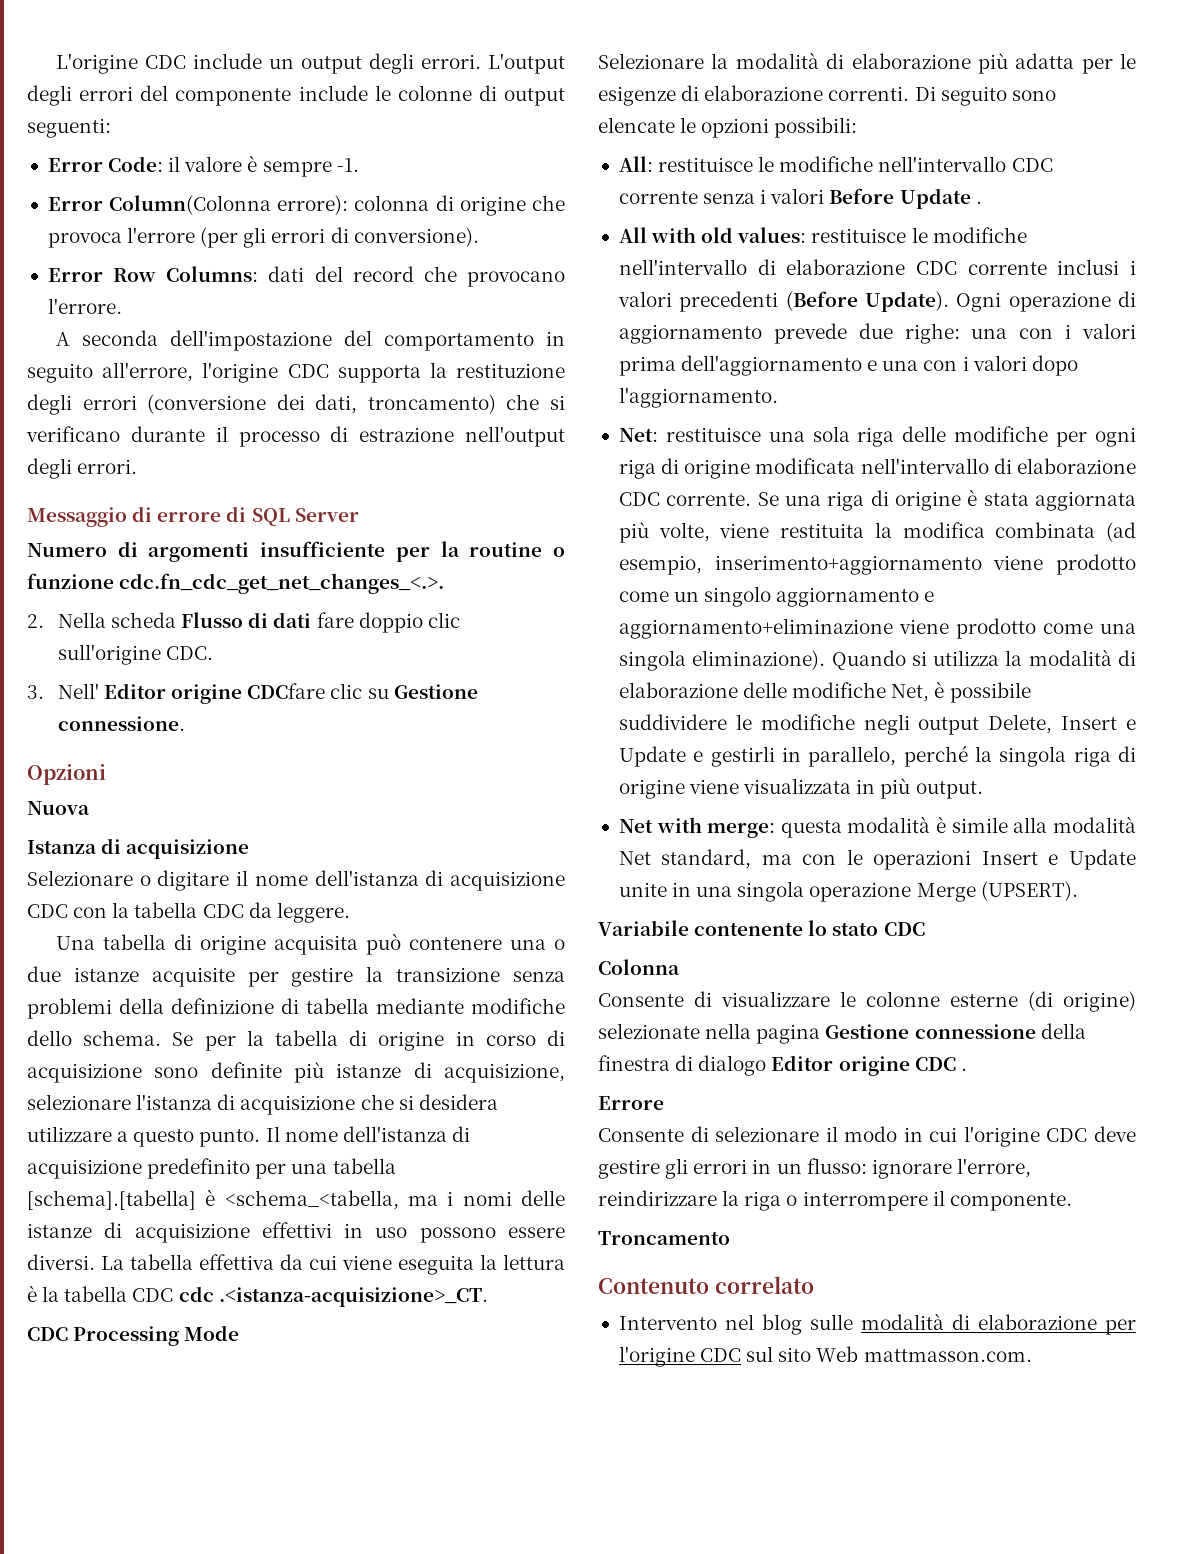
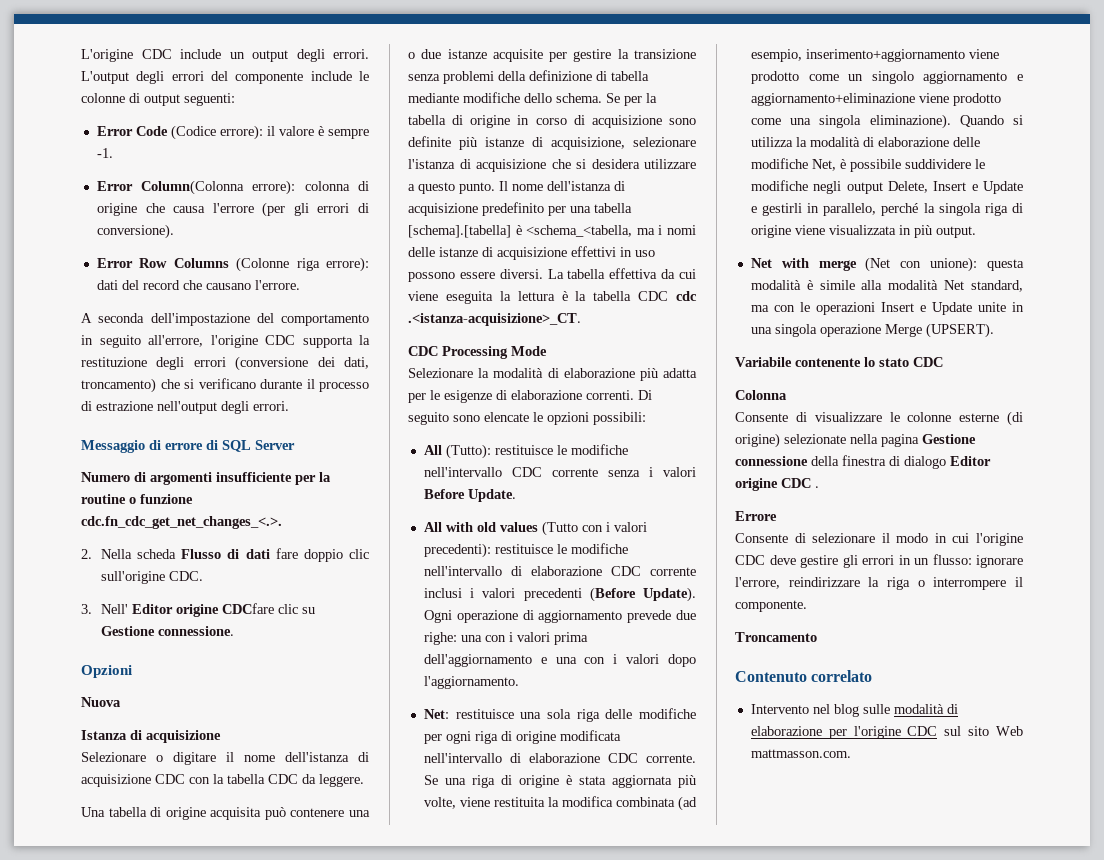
- Error Code: il valore è sempre -1.
+ Error Code (Codice errore): il valore è sempre -1.
- Error Column(Colonna errore): colonna di origine che provoca l'errore (per gli errori di conversione).
+ Error Column(Colonna errore): colonna di origine che causa l'errore (per gli errori di conversione).
- Error Row Columns: dati del record che provocano l'errore.
+ Error Row Columns (Colonne riga errore): dati del record che causano l'errore.
- All: restituisce le modifiche nell'intervallo CDC corrente senza i valori Before Update .
+ All (Tutto): restituisce le modifiche nell'intervallo CDC corrente senza i valori Before Update.
- All with old values: restituisce le modifiche nell'intervallo di elaborazione CDC corrente inclusi i valori precedenti (Before Update).
+ All with old values (Tutto con i valori precedenti): restituisce le modifiche nell'intervallo di elaborazione CDC corrente inclusi i valori precedenti (Before Update).
- Net with merge: questa modalità è simile alla modalità Net standard, ma con le operazioni Insert e Update unite in una singola operazione Merge (UPSERT).
+ Net with merge (Net con unione): questa modalità è simile alla modalità Net standard, ma con le operazioni Insert e Update unite in una singola operazione Merge (UPSERT).

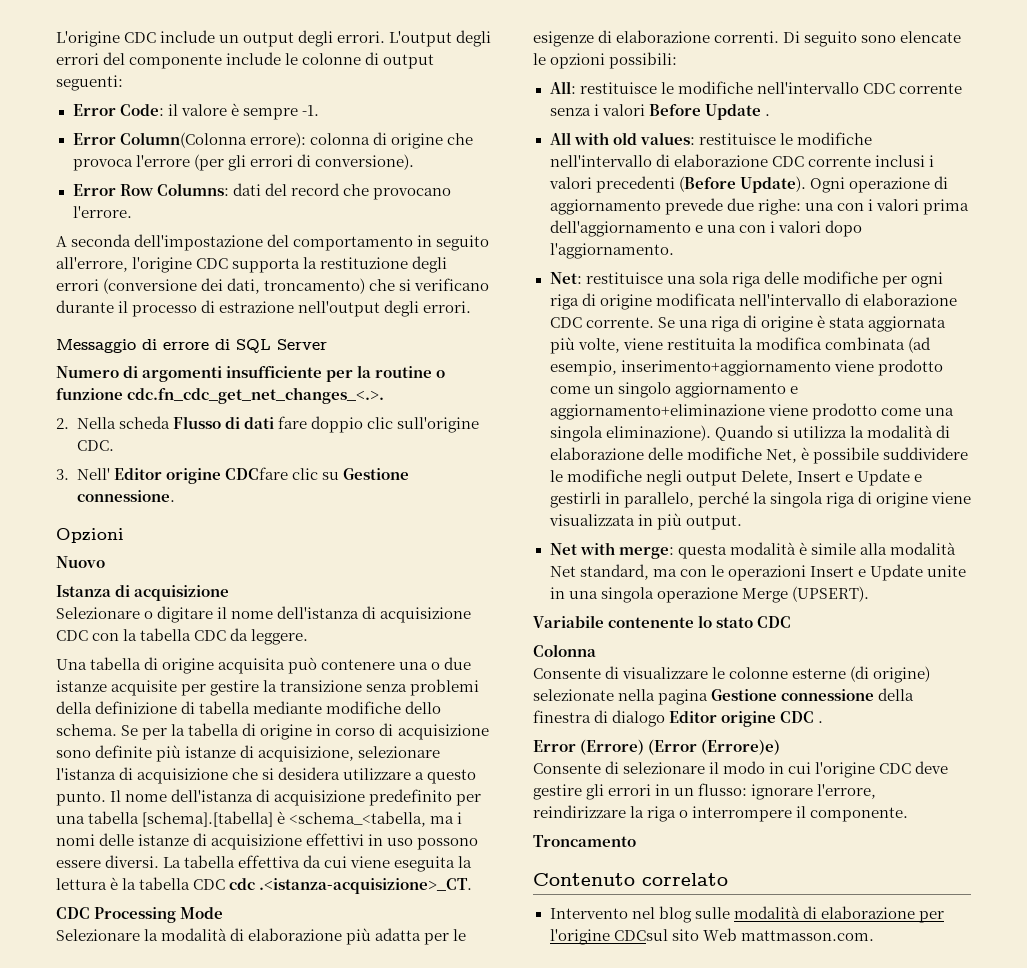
- Error Code (Codice errore): il valore è sempre -1.
+ Error Code: il valore è sempre -1.
- Error Column(Colonna errore): colonna di origine che causa l'errore (per gli errori di conversione).
+ Error Column(Colonna errore): colonna di origine che provoca l'errore (per gli errori di conversione).
- Error Row Columns (Colonne riga errore): dati del record che causano l'errore.
+ Error Row Columns: dati del record che provocano l'errore.
- Nuova
+ Nuovo
- All (Tutto): restituisce le modifiche nell'intervallo CDC corrente senza i valori Before Update.
+ All: restituisce le modifiche nell'intervallo CDC corrente senza i valori Before Update .
- All with old values (Tutto con i valori precedenti): restituisce le modifiche nell'intervallo di elaborazione CDC corrente inclusi i valori precedenti (Before Update).
+ All with old values: restituisce le modifiche nell'intervallo di elaborazione CDC corrente inclusi i valori precedenti (Before Update).
- Net with merge (Net con unione): questa modalità è simile alla modalità Net standard, ma con le operazioni Insert e Update unite in una singola operazione Merge (UPSERT).
+ Net with merge: questa modalità è simile alla modalità Net standard, ma con le operazioni Insert e Update unite in una singola operazione Merge (UPSERT).
- Errore
+ Error (Errore) (Error (Errore)e)
- Intervento nel blog sulle modalità di elaborazione per l'origine CDC sul sito Web mattmasson.com.
+ Intervento nel blog sulle modalità di elaborazione per l'origine CDCsul sito Web mattmasson.com.

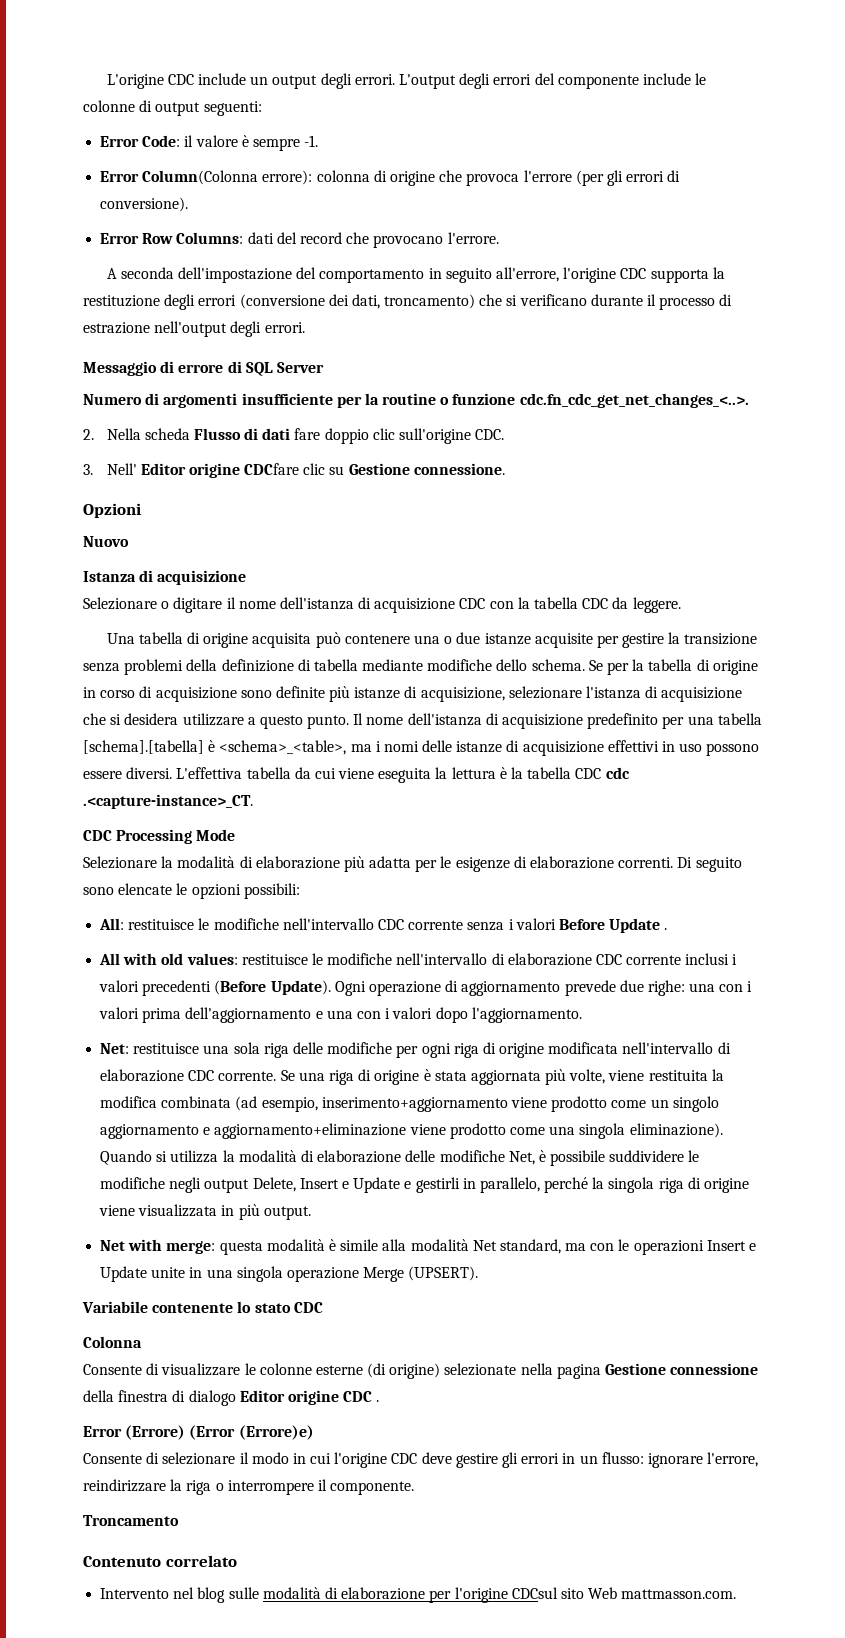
- Numero di argomenti insufficiente per la routine o funzione cdc.fn_cdc_get_net_changes_<.>.
+ Numero di argomenti insufficiente per la routine o funzione cdc.fn_cdc_get_net_changes_<..>.
- Il nome dell'istanza di acquisizione predefinito per una tabella [schema].[tabella] è <schema_<tabella, ma i nomi delle istanze di acquisizione effettivi in uso possono essere diversi.
+ Il nome dell'istanza di acquisizione predefinito per una tabella [schema].[tabella] è <schema>_<table>, ma i nomi delle istanze di acquisizione effettivi in uso possono essere diversi.
- La tabella effettiva da cui viene eseguita la lettura è la tabella CDC cdc .<istanza-acquisizione>_CT.
+ L'effettiva tabella da cui viene eseguita la lettura è la tabella CDC cdc .<capture-instance>_CT.

